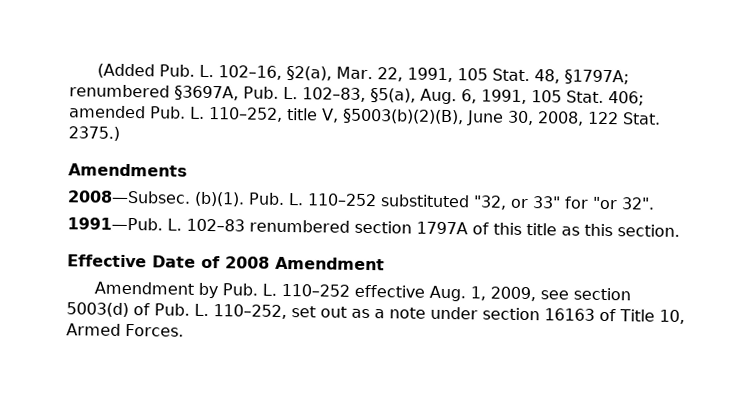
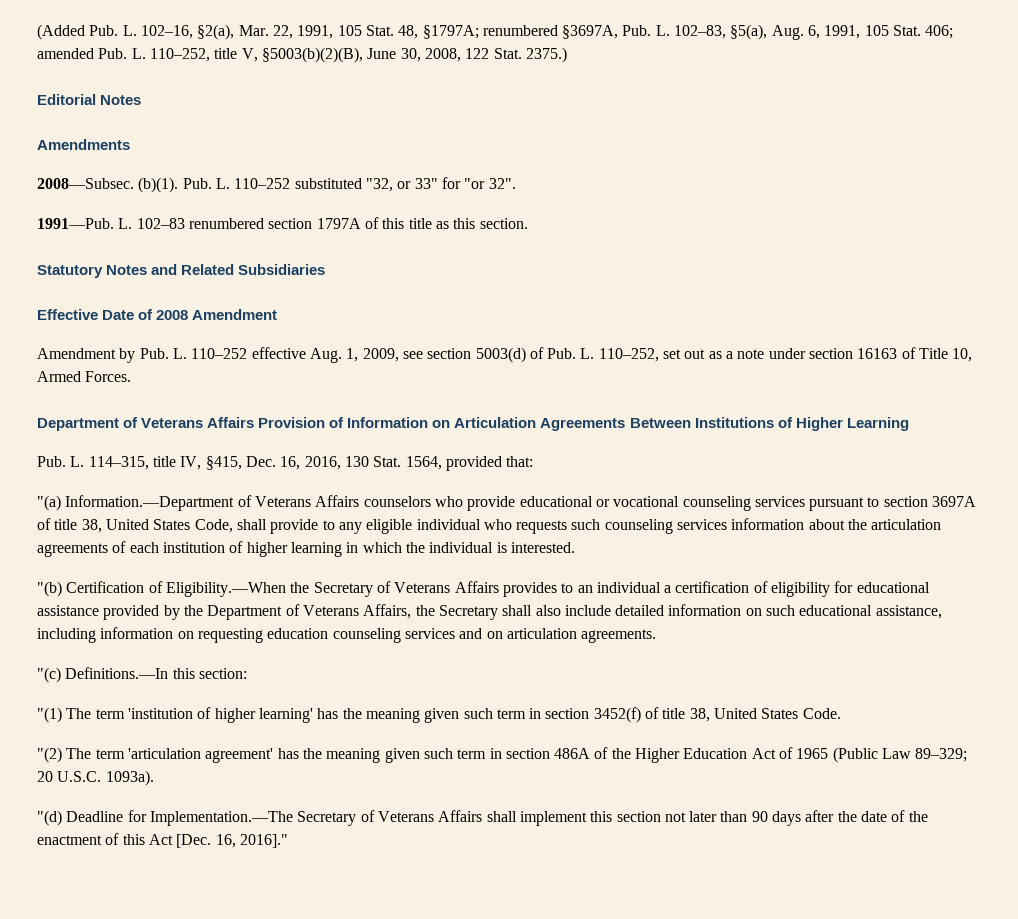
+ Editorial Notes
+ Statutory Notes and Related Subsidiaries
+ Department of Veterans Affairs Provision of Information on Articulation Agreements Between Institutions of Higher Learning
+ Pub. L. 114–315, title IV, §415, Dec. 16, 2016, 130 Stat. 1564, provided that:
+ "(a) Information.—Department of Veterans Affairs counselors who provide educational or vocational counseling services pursuant to section 3697A of title 38, United States Code, shall provide to any eligible individual who requests such counseling services information about the articulation agreements of each institution of higher learning in which the individual is interested.
+ "(b) Certification of Eligibility.—When the Secretary of Veterans Affairs provides to an individual a certification of eligibility for educational assistance provided by the Department of Veterans Affairs, the Secretary shall also include detailed information on such educational assistance, including information on requesting education counseling services and on articulation agreements.
+ "(c) Definitions.—In this section:
+ "(1) The term 'institution of higher learning' has the meaning given such term in section 3452(f) of title 38, United States Code.
+ "(2) The term 'articulation agreement' has the meaning given such term in section 486A of the Higher Education Act of 1965 (Public Law 89–329; 20 U.S.C. 1093a).
+ "(d) Deadline for Implementation.—The Secretary of Veterans Affairs shall implement this section not later than 90 days after the date of the enactment of this Act [Dec. 16, 2016]."

